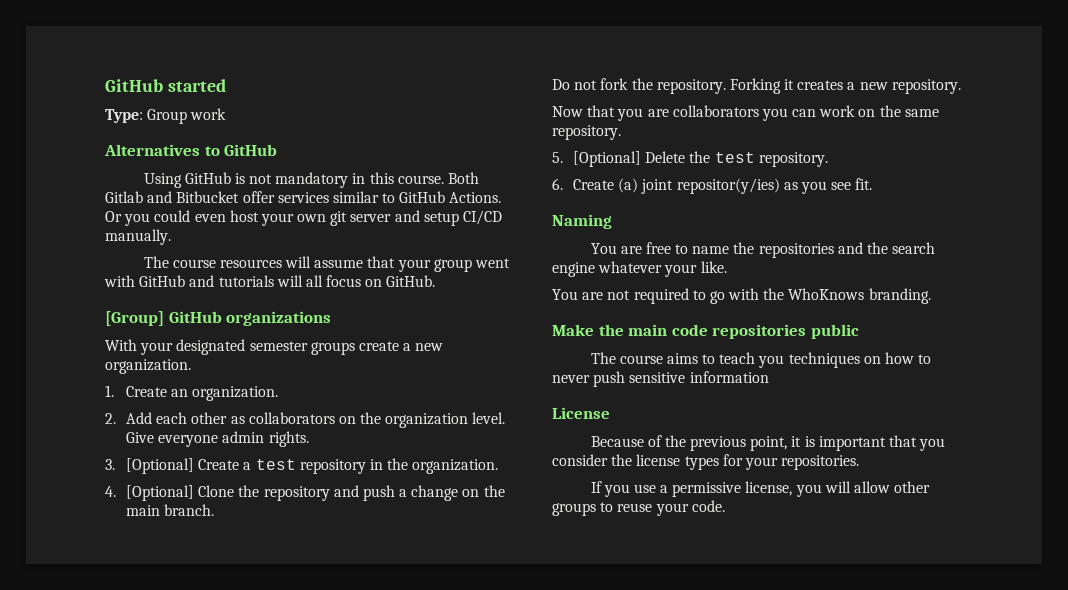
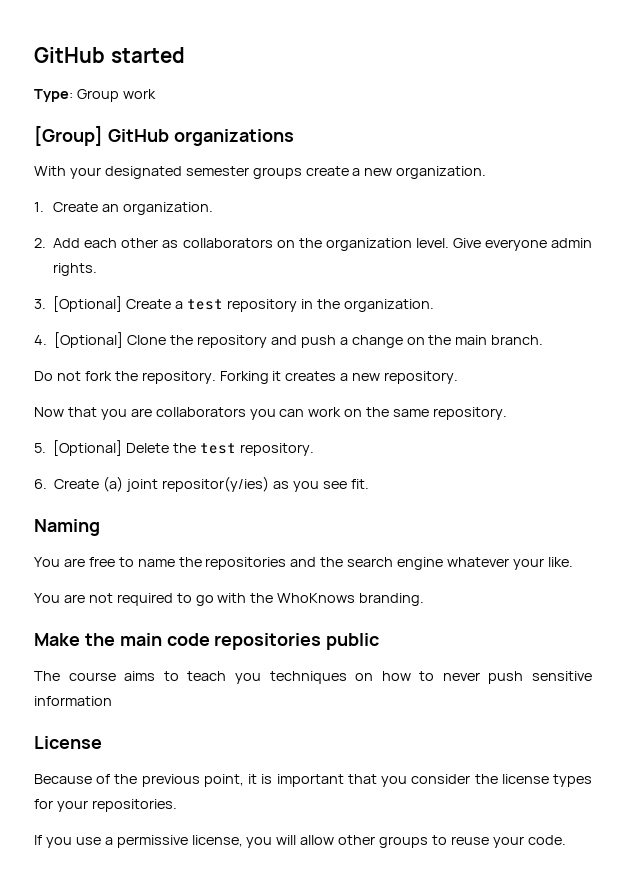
- Alternatives to GitHub
- Using GitHub is not mandatory in this course. Both Gitlab and Bitbucket offer services similar to GitHub Actions. Or you could even host your own git server and setup CI/CD manually.
- The course resources will assume that your group went with GitHub and tutorials will all focus on GitHub.

